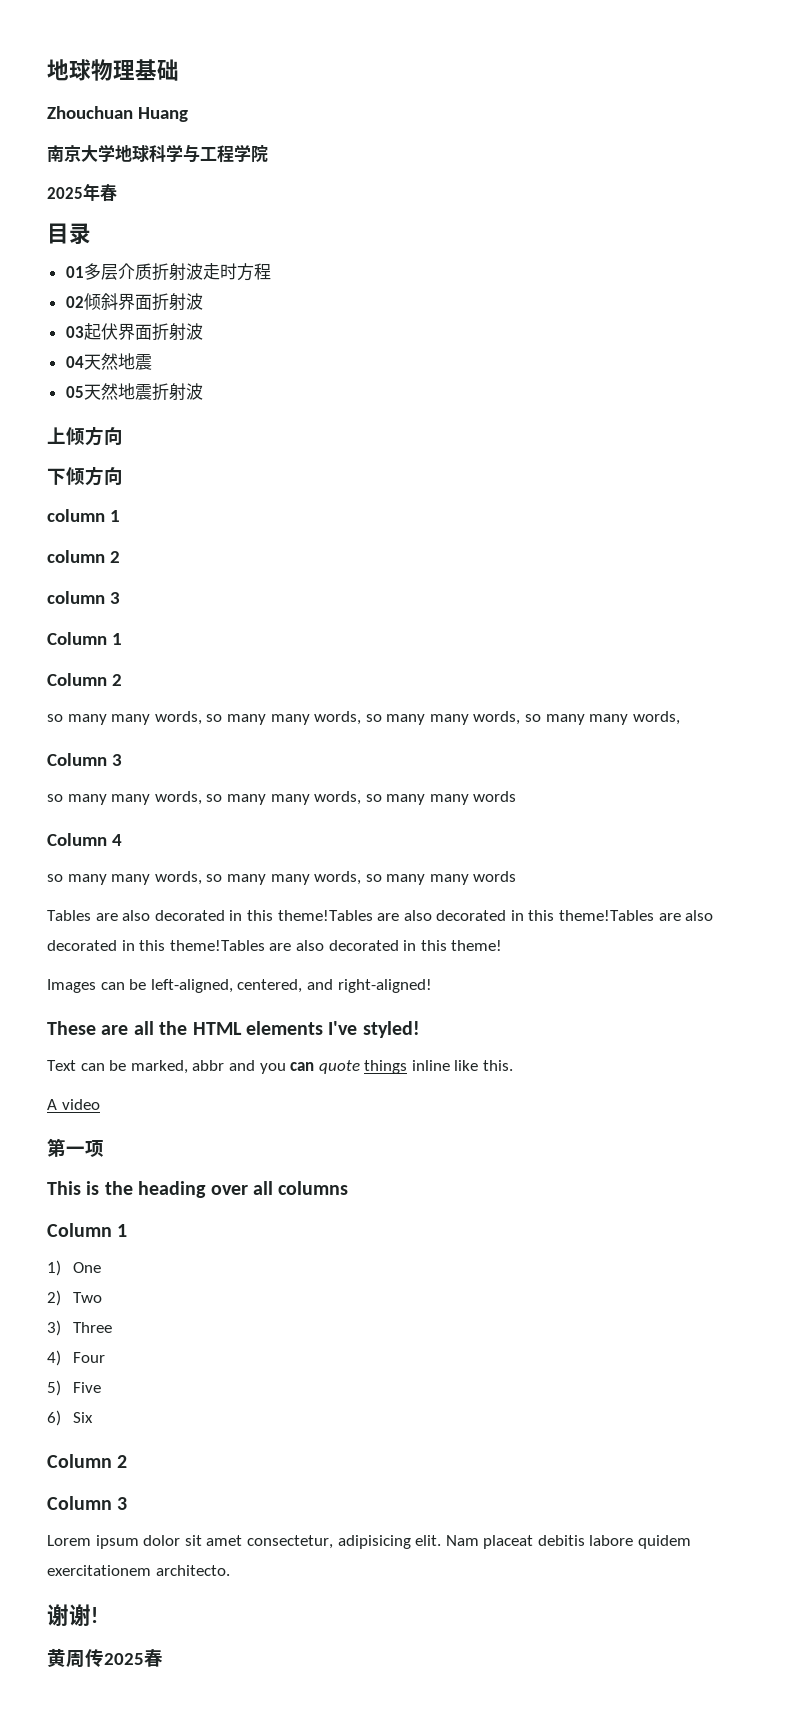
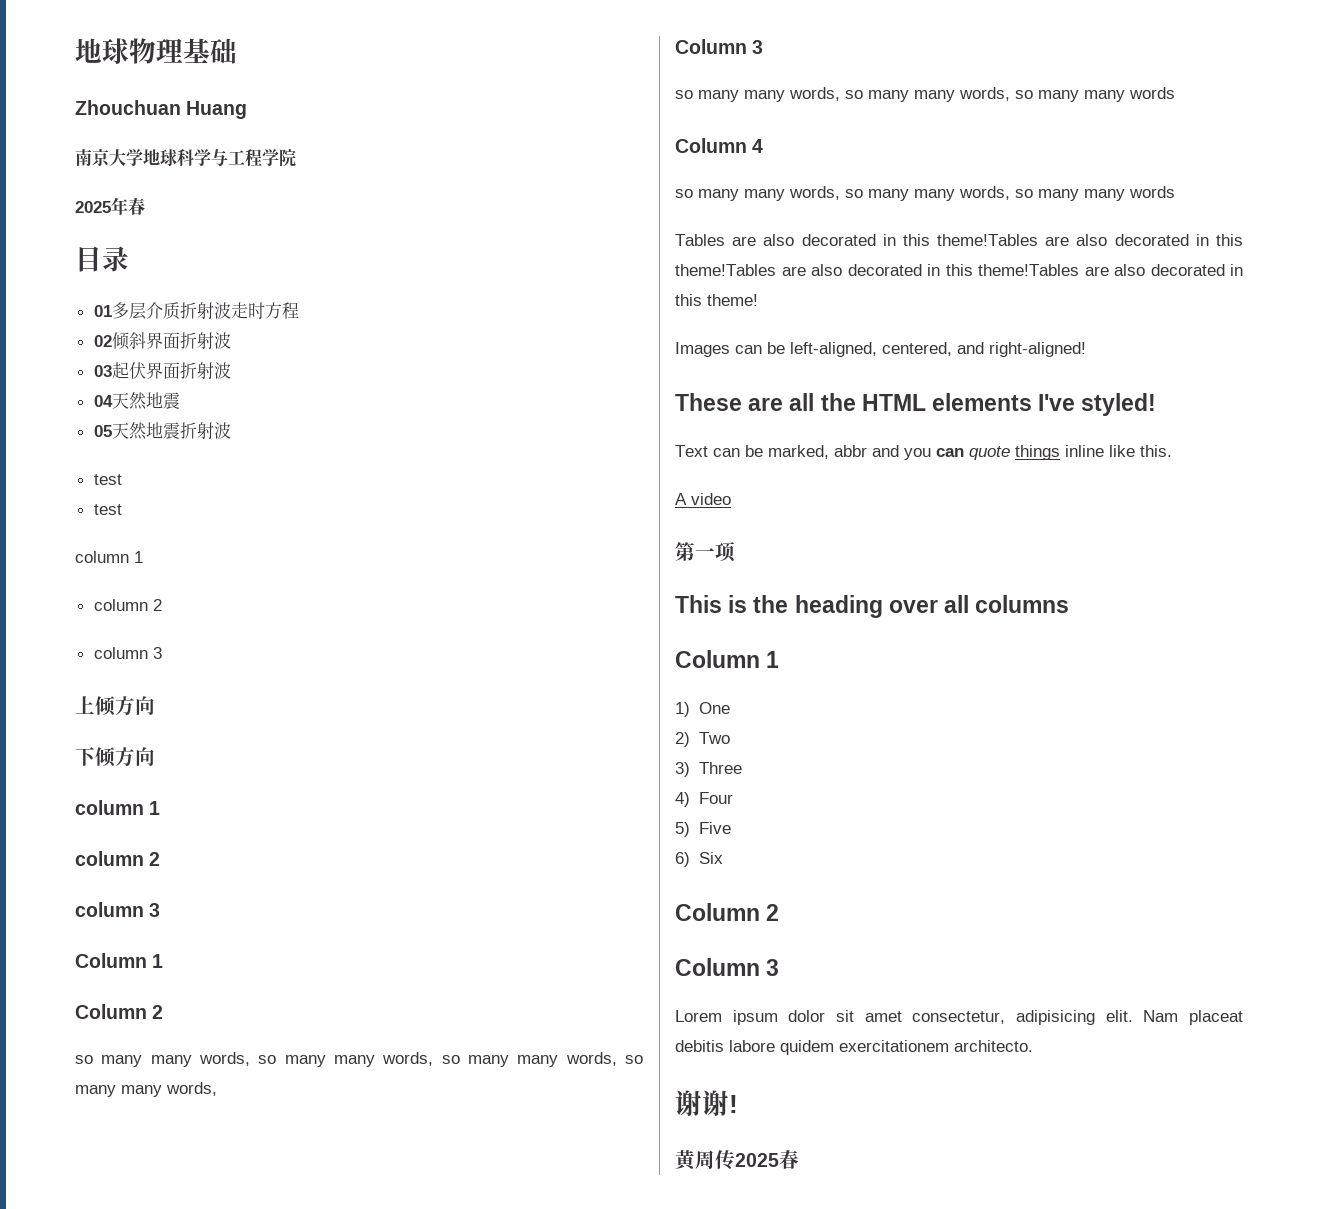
  05天然地震折射波
+ test
+ test
+ column 1
+ column 2
+ column 3

